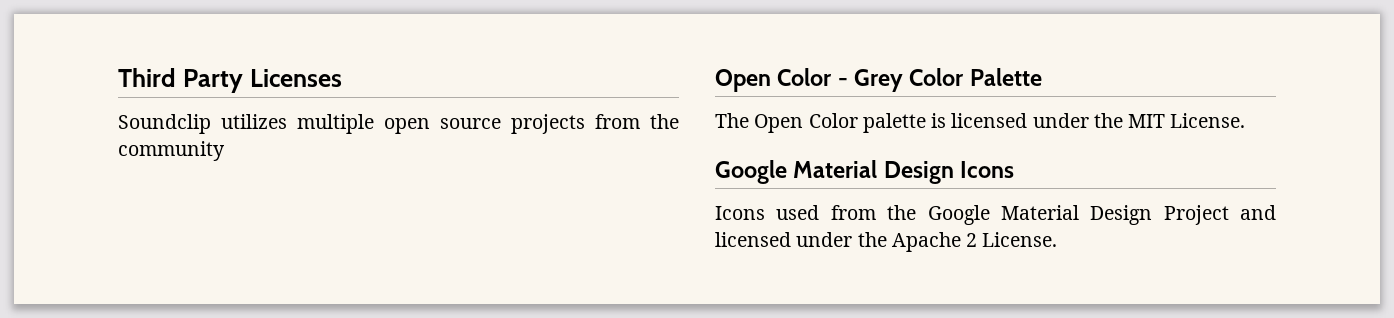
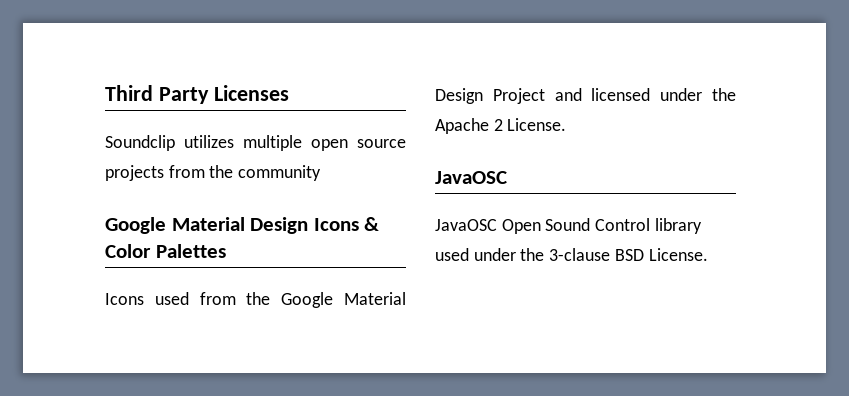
- Open Color - Grey Color Palette
- The Open Color palette is licensed under the MIT License.
- Google Material Design Icons
+ Google Material Design Icons & Color Palettes
  Icons used from the Google Material Design Project and licensed under the Apache 2 License.
+ JavaOSC
+ JavaOSC Open Sound Control library used under the 3-clause BSD License.

